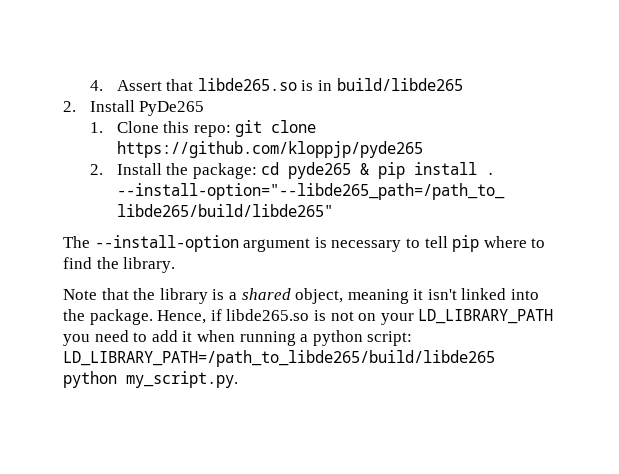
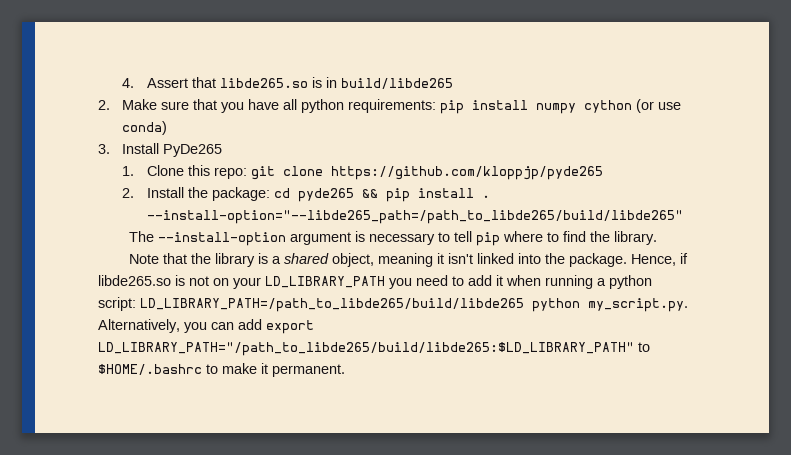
- 2. Install PyDe265
+ 2. Make sure that you have all python requirements: pip install numpy cython (or use conda)
+ 3. Install PyDe265
- 2. Install the package: cd pyde265 & pip install .
+ 2. Install the package: cd pyde265 && pip install .
- Hence, if libde265.so is not on your LD_LIBRARY_PATH you need to add it when running a python script: LD_LIBRARY_PATH=/path_to_libde265/build/libde265 python my_script.py.
+ Hence, if libde265.so is not on your LD_LIBRARY_PATH you need to add it when running a python script: LD_LIBRARY_PATH=/path_to_libde265/build/libde265 python my_script.py. Alternatively, you can add export LD_LIBRARY_PATH="/path_to_libde265/build/libde265:$LD_LIBRARY_PATH" to $HOME/.bashrc to make it permanent.

